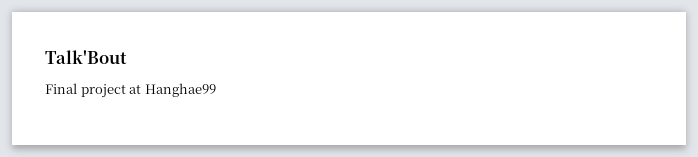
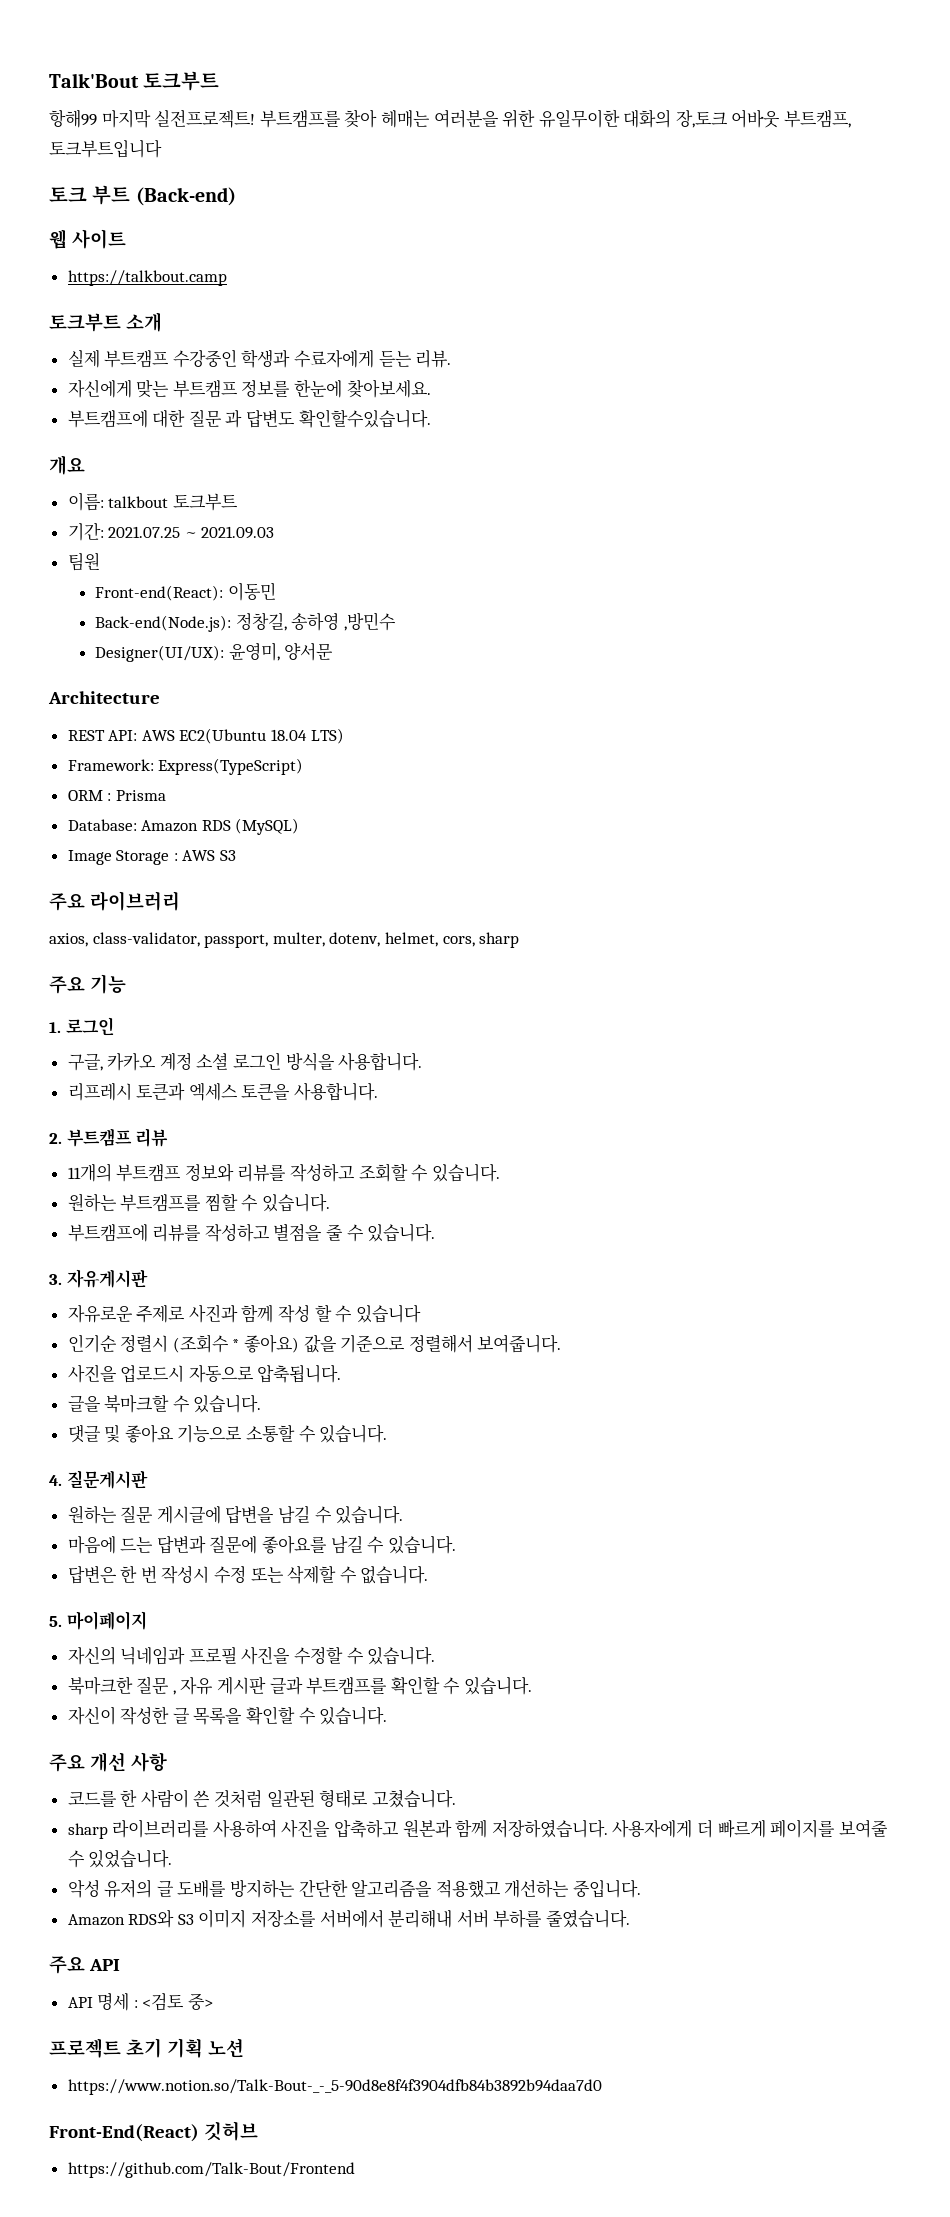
- Talk'Bout
- Final project at Hanghae99
+ Talk'Bout 토크부트
+ 항해99 마지막 실전프로젝트! 부트캠프를 찾아 헤매는 여러분을 위한 유일무이한 대화의 장,토크 어바웃 부트캠프, 토크부트입니다
+ 토크 부트 (Back-end)
+ 웹 사이트
+ https://talkbout.camp
+ 토크부트 소개
+ 실제 부트캠프 수강중인 학생과 수료자에게 듣는 리뷰.
+ 자신에게 맞는 부트캠프 정보를 한눈에 찾아보세요.
+ 부트캠프에 대한 질문 과 답변도 확인할수있습니다.
+ 개요
+ 이름: talkbout 토크부트
+ 기간: 2021.07.25 ~ 2021.09.03
+ 팀원
+ Front-end(React): 이동민
+ Back-end(Node.js): 정창길, 송하영 ,방민수
+ Designer(UI/UX): 윤영미, 양서문
+ Architecture
+ REST API: AWS EC2(Ubuntu 18.04 LTS)
+ Framework: Express(TypeScript)
+ ORM : Prisma
+ Database: Amazon RDS (MySQL)
+ Image Storage : AWS S3
+ 주요 라이브러리
+ axios, class-validator, passport, multer, dotenv, helmet, cors, sharp
+ 주요 기능
+ 1. 로그인
+ 구글, 카카오 계정 소셜 로그인 방식을 사용합니다.
+ 리프레시 토큰과 엑세스 토큰을 사용합니다.
+ 2. 부트캠프 리뷰
+ 11개의 부트캠프 정보와 리뷰를 작성하고 조회할 수 있습니다.
+ 원하는 부트캠프를 찜할 수 있습니다.
+ 부트캠프에 리뷰를 작성하고 별점을 줄 수 있습니다.
+ 3. 자유게시판
+ 자유로운 주제로 사진과 함께 작성 할 수 있습니다
+ 인기순 정렬시 (조회수 * 좋아요) 값을 기준으로 정렬해서 보여줍니다.
+ 사진을 업로드시 자동으로 압축됩니다.
+ 글을 북마크할 수 있습니다.
+ 댓글 및 좋아요 기능으로 소통할 수 있습니다.
+ 4. 질문게시판
+ 원하는 질문 게시글에 답변을 남길 수 있습니다.
+ 마음에 드는 답변과 질문에 좋아요를 남길 수 있습니다.
+ 답변은 한 번 작성시 수정 또는 삭제할 수 없습니다.
+ 5. 마이페이지
+ 자신의 닉네임과 프로필 사진을 수정할 수 있습니다.
+ 북마크한 질문 , 자유 게시판 글과 부트캠프를 확인할 수 있습니다.
+ 자신이 작성한 글 목록을 확인할 수 있습니다.
+ 주요 개선 사항
+ 코드를 한 사람이 쓴 것처럼 일관된 형태로 고쳤습니다.
+ sharp 라이브러리를 사용하여 사진을 압축하고 원본과 함께 저장하였습니다. 사용자에게 더 빠르게 페이지를 보여줄 수 있었습니다.
+ 악성 유저의 글 도배를 방지하는 간단한 알고리즘을 적용했고 개선하는 중입니다.
+ Amazon RDS와 S3 이미지 저장소를 서버에서 분리해내 서버 부하를 줄였습니다.
+ 주요 API
+ API 명세 : <검토 중>
+ 프로젝트 초기 기획 노션
+ https://www.notion.so/Talk-Bout-_-_5-90d8e8f4f3904dfb84b3892b94daa7d0
+ Front-End(React) 깃허브
+ https://github.com/Talk-Bout/Frontend

